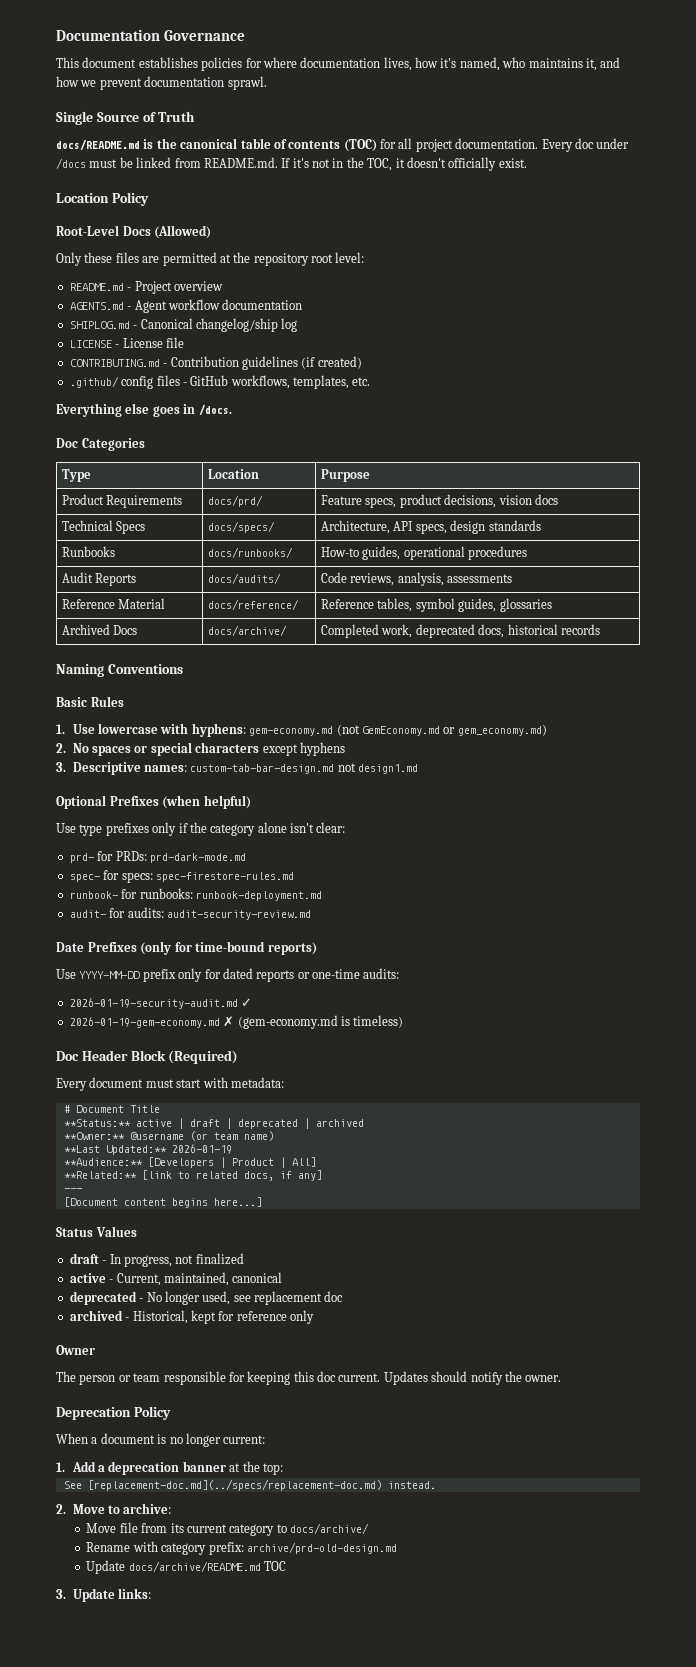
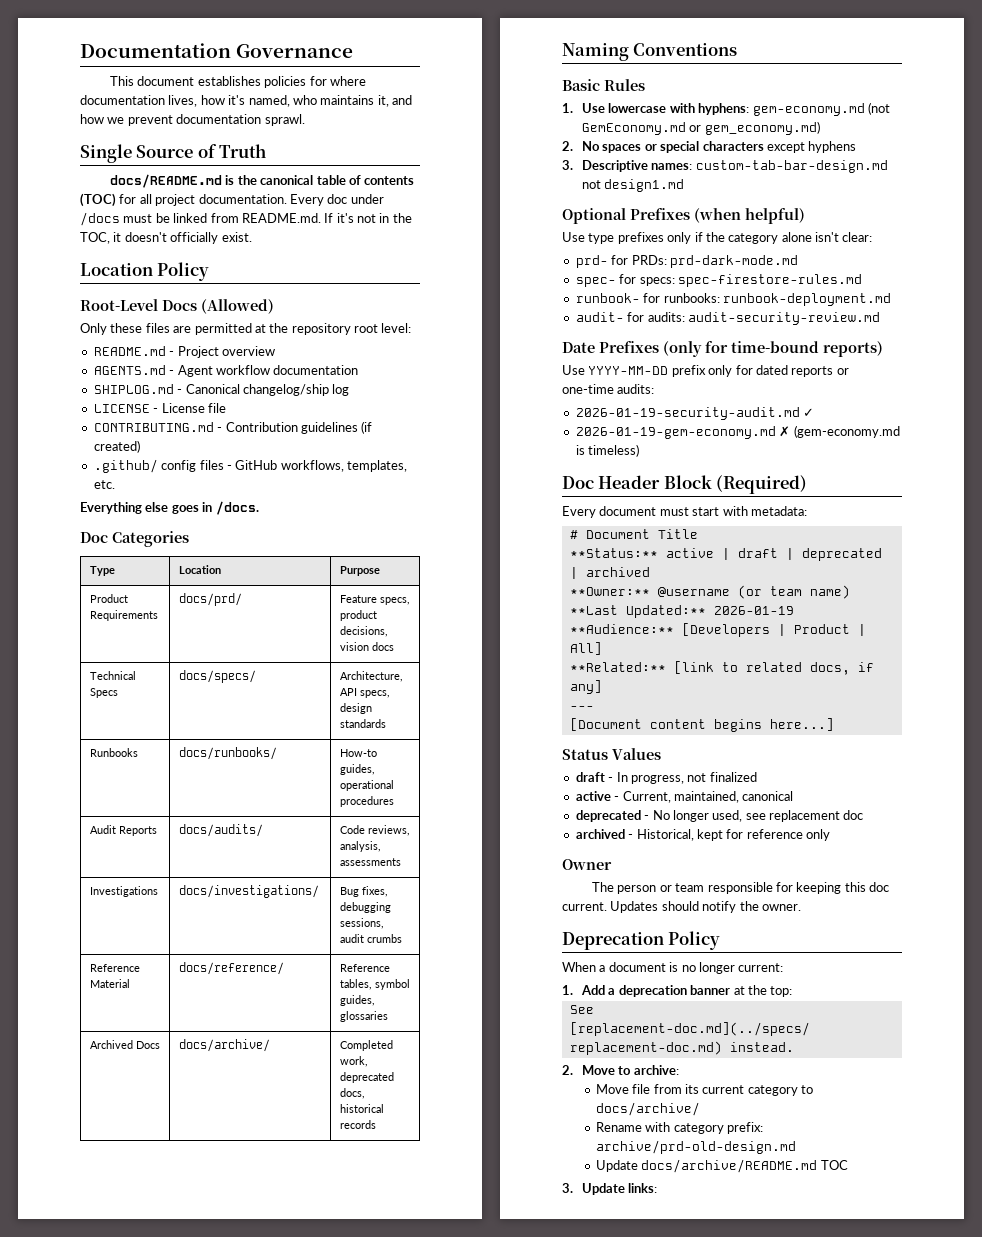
+ Investigations | docs/investigations/ | Bug fixes, debugging sessions, audit crumbs

